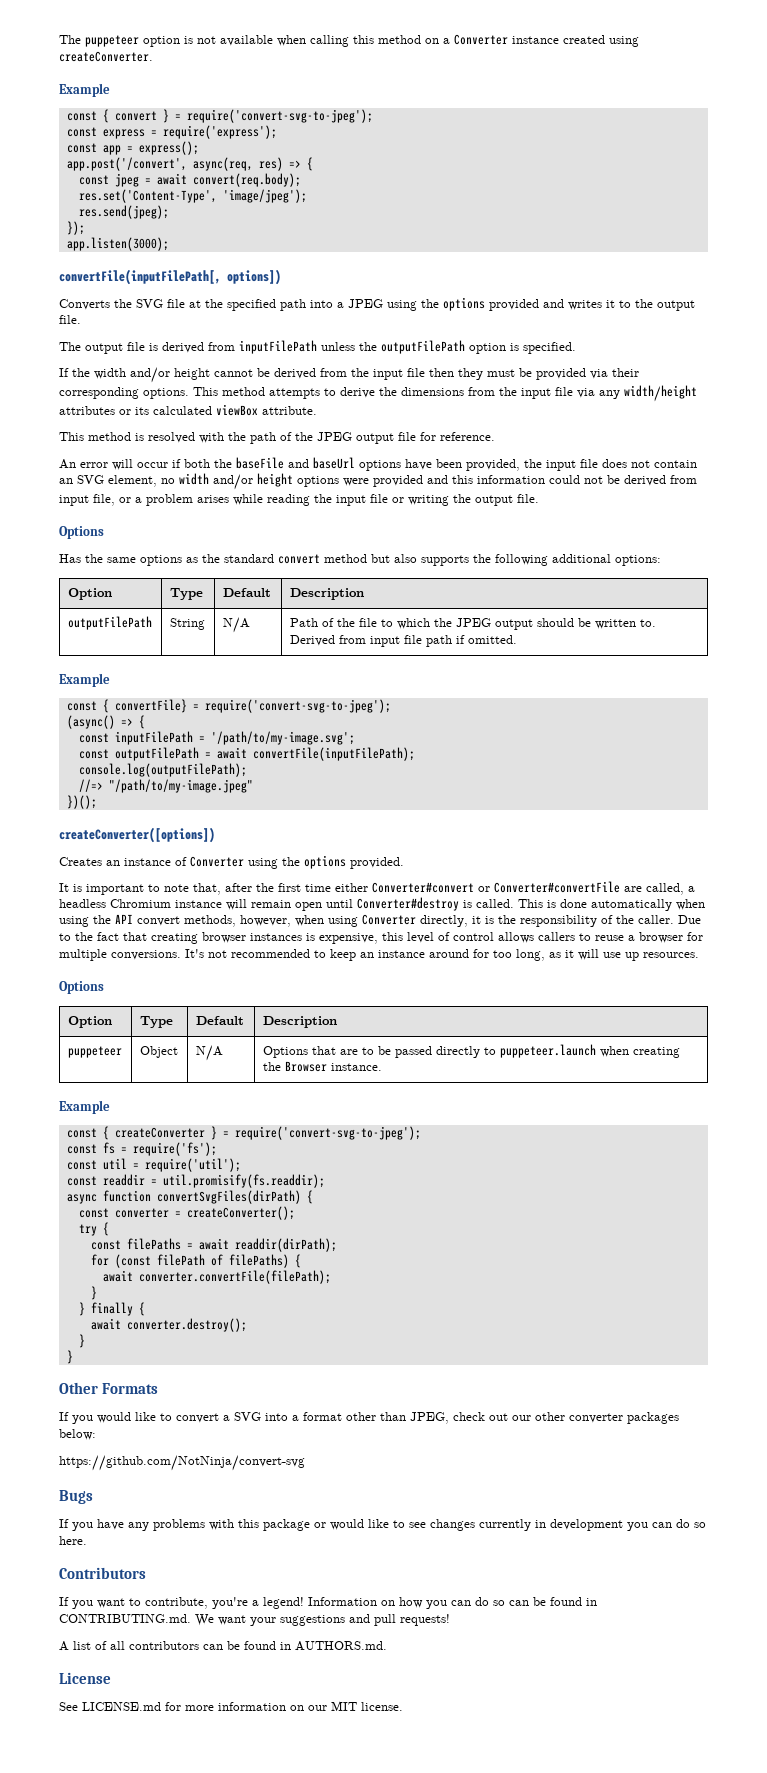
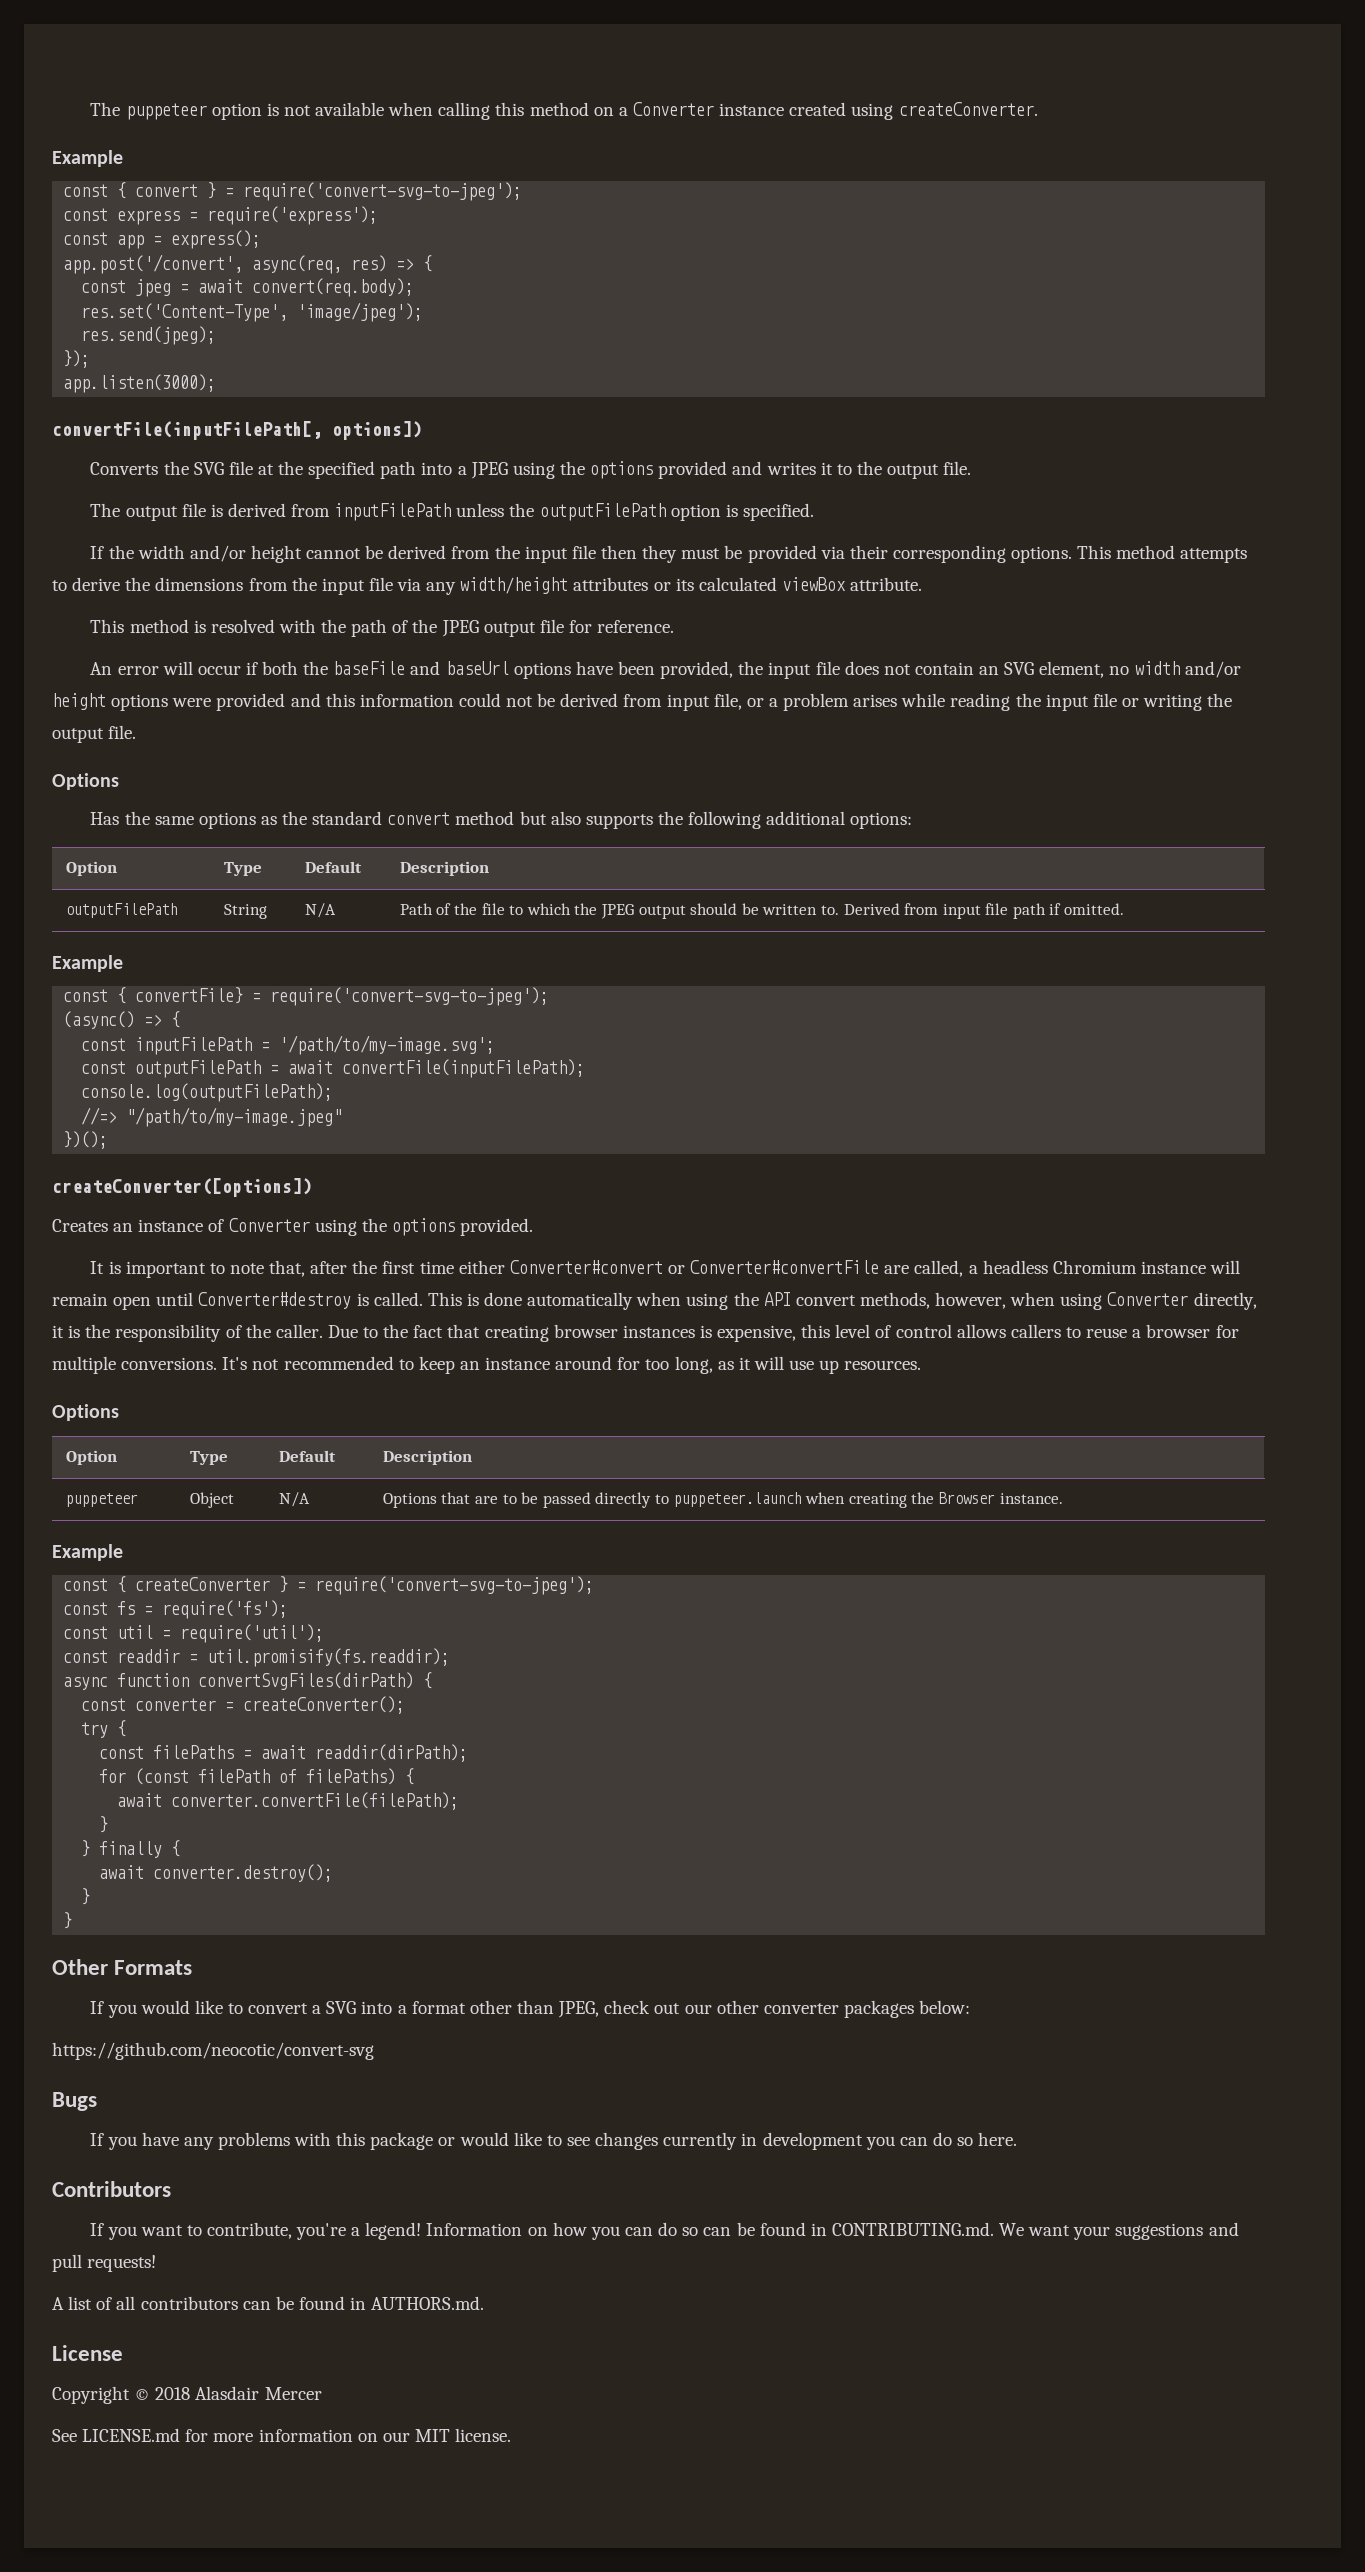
- https://github.com/NotNinja/convert-svg
+ https://github.com/neocotic/convert-svg
+ Copyright © 2018 Alasdair Mercer

